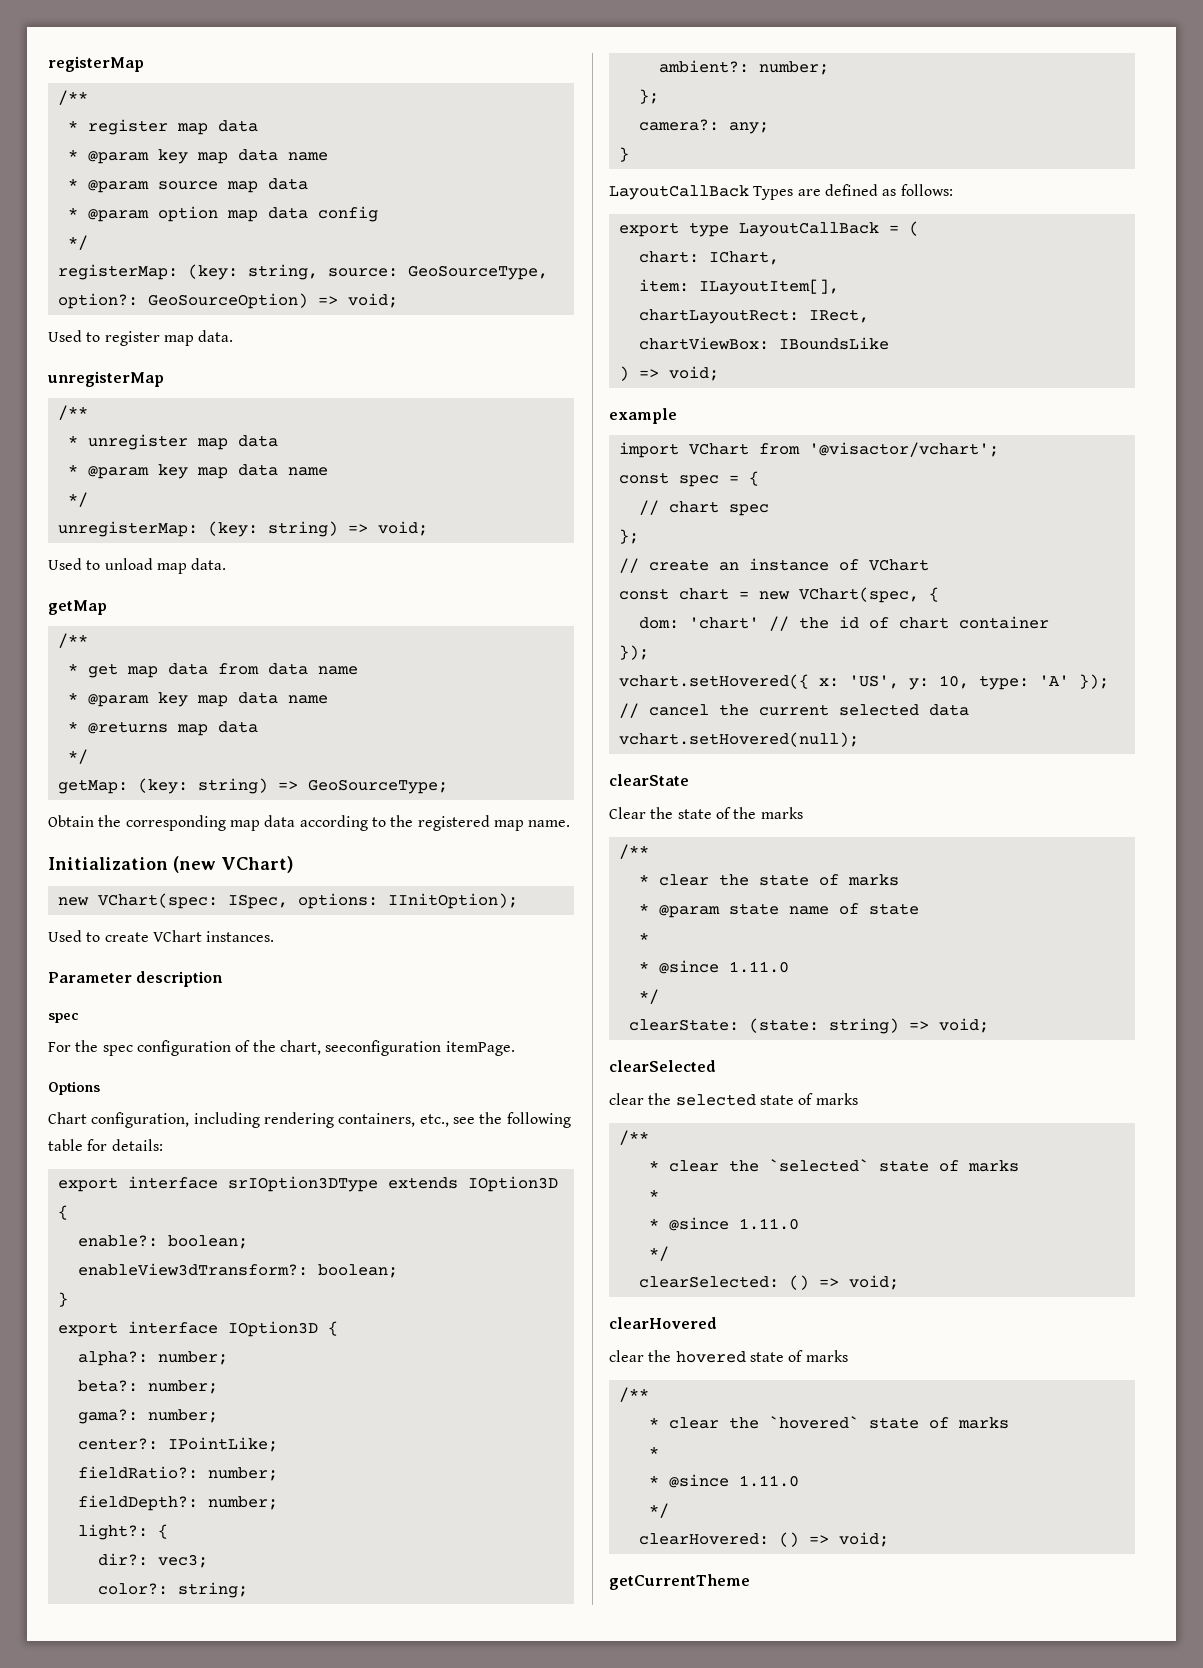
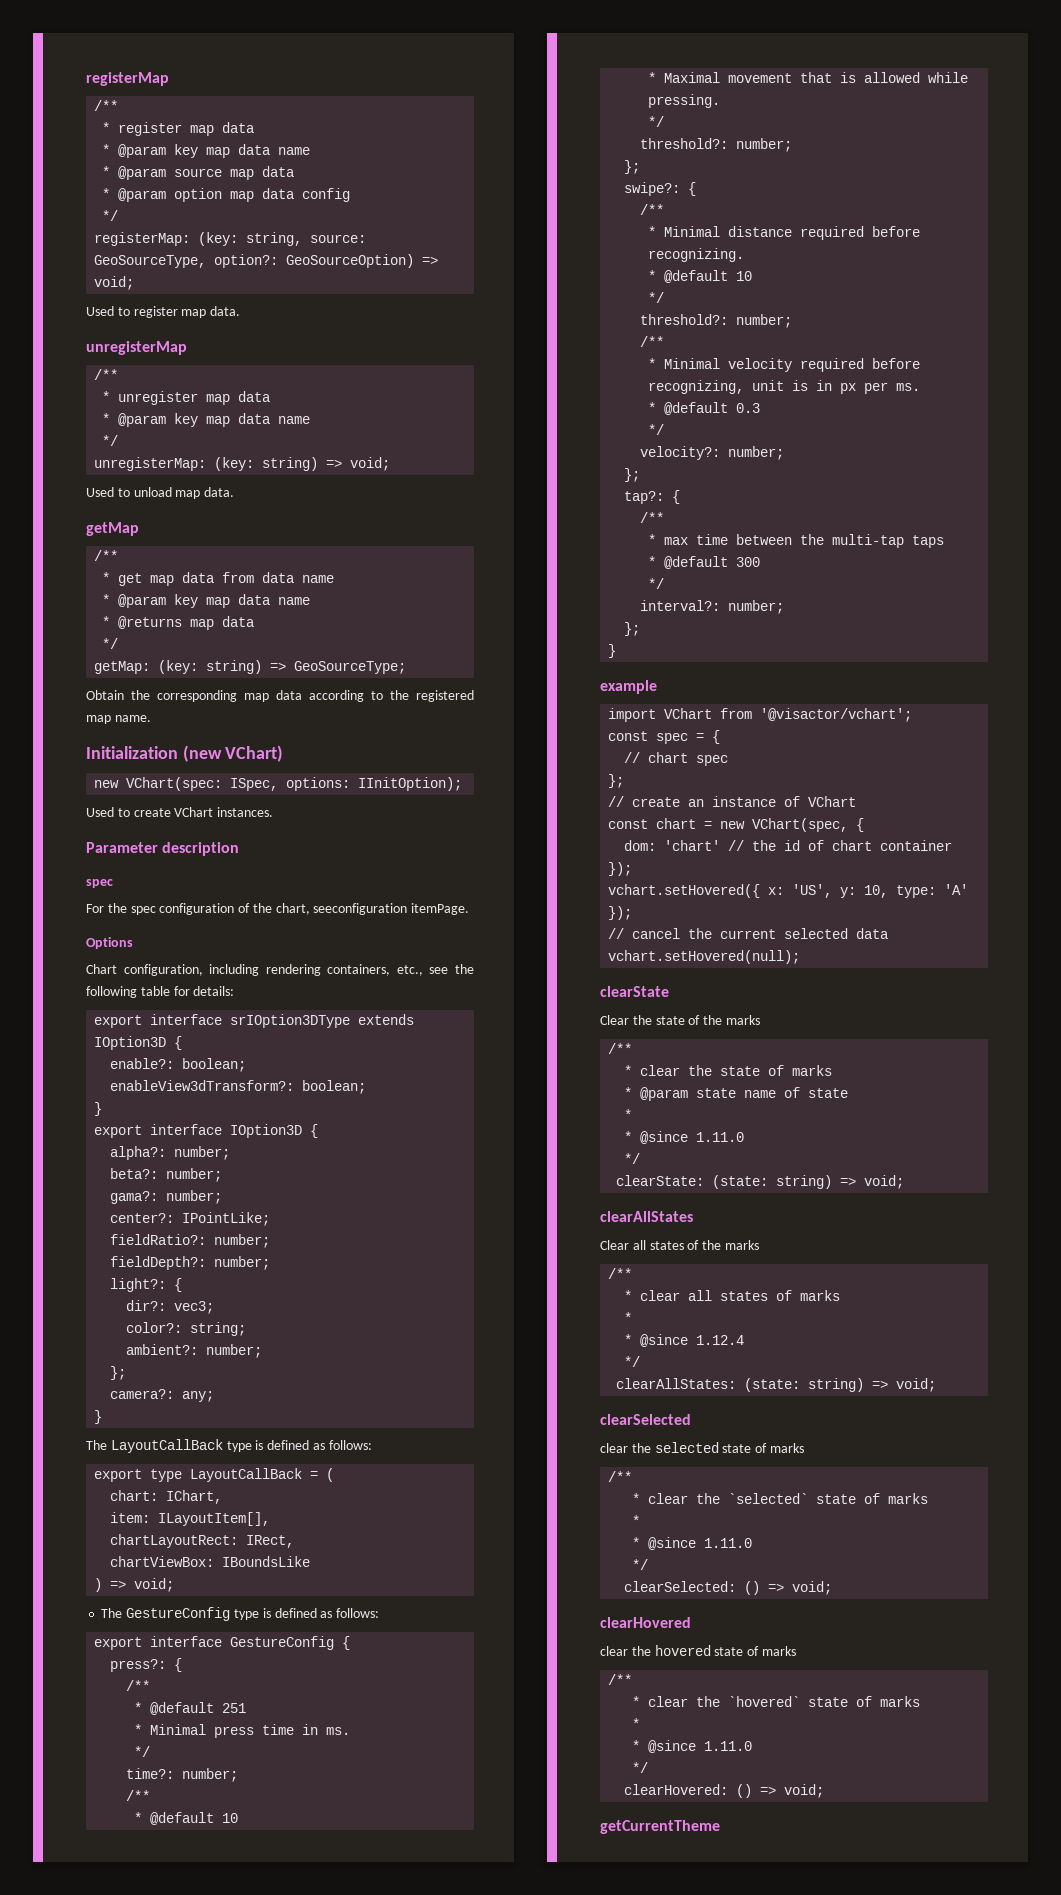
- LayoutCallBack Types are defined as follows:
+ The LayoutCallBack type is defined as follows:
+ The GestureConfig type is defined as follows:
+ export interface GestureConfig {
+ press?: {
+ /**
+ * @default 251
+ * Minimal press time in ms.
+ */
+ time?: number;
+ /**
+ * @default 10
+ * Maximal movement that is allowed while pressing.
+ */
+ threshold?: number;
+ };
+ swipe?: {
+ /**
+ * Minimal distance required before recognizing.
+ * @default 10
+ */
+ threshold?: number;
+ /**
+ * Minimal velocity required before recognizing, unit is in px per ms.
+ * @default 0.3
+ */
+ velocity?: number;
+ };
+ tap?: {
+ /**
+ * max time between the multi-tap taps
+ * @default 300
+ */
+ interval?: number;
+ };
+ }
+ clearAllStates
+ Clear all states of the marks
+ /**
+ * clear all states of marks
+ *
+ * @since 1.12.4
+ */
+ clearAllStates: (state: string) => void;

